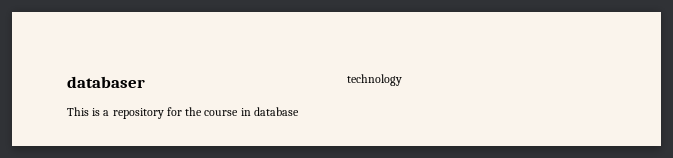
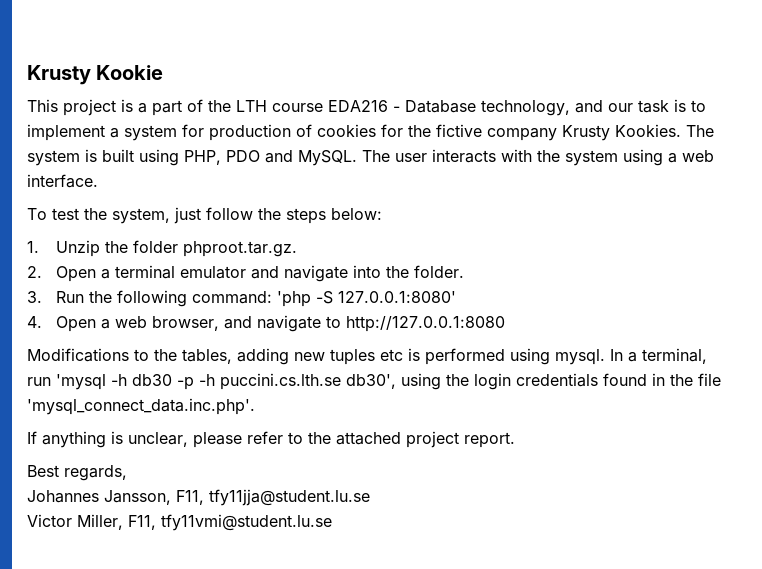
- databaser
+ Krusty Kookie
- This is a repository for the course in database technology
+ This project is a part of the LTH course EDA216 - Database technology, and our task is to implement a system for production of cookies for the fictive company Krusty Kookies. The system is built using PHP, PDO and MySQL. The user interacts with the system using a web interface.
+ To test the system, just follow the steps below:
+ 1. Unzip the folder phproot.tar.gz.
+ 2. Open a terminal emulator and navigate into the folder.
+ 3. Run the following command: 'php -S 127.0.0.1:8080'
+ 4. Open a web browser, and navigate to http://127.0.0.1:8080
+ Modifications to the tables, adding new tuples etc is performed using mysql. In a terminal, run 'mysql -h db30 -p -h puccini.cs.lth.se db30', using the login credentials found in the file 'mysql_connect_data.inc.php'.
+ If anything is unclear, please refer to the attached project report.
+ Best regards,
+ Johannes Jansson, F11, tfy11jja@student.lu.se
+ Victor Miller, F11, tfy11vmi@student.lu.se

